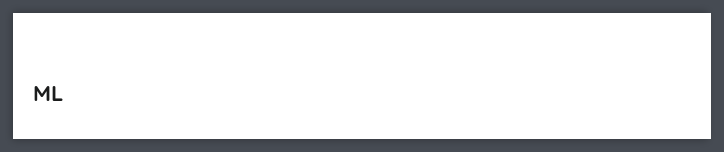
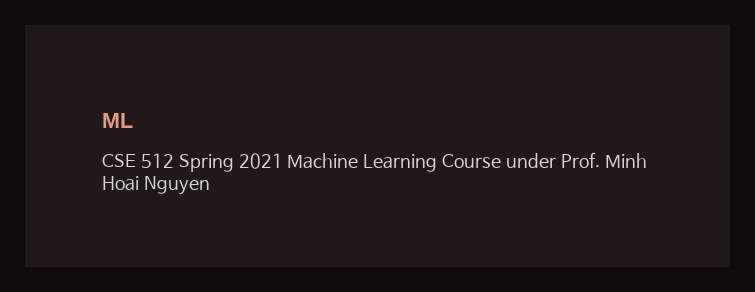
+ CSE 512 Spring 2021 Machine Learning Course under Prof. Minh Hoai Nguyen

